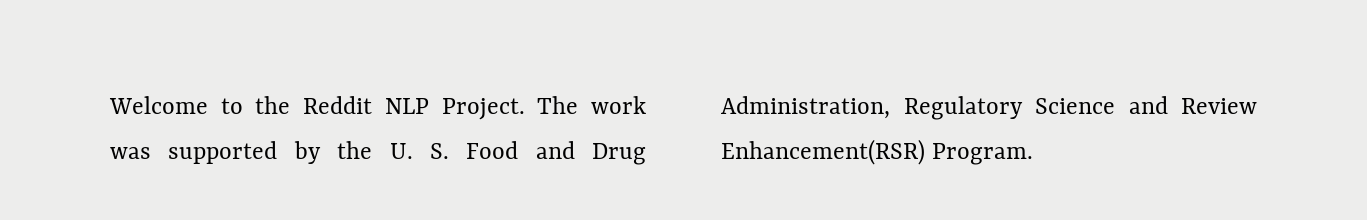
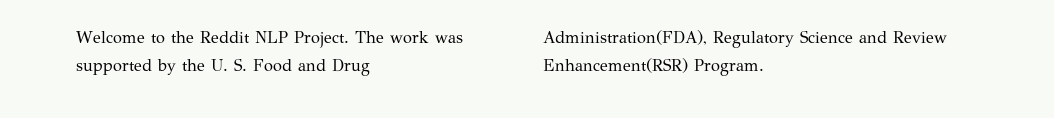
- The work was supported by the U. S. Food and Drug Administration, Regulatory Science and Review Enhancement(RSR) Program.
+ The work was supported by the U. S. Food and Drug Administration(FDA), Regulatory Science and Review Enhancement(RSR) Program.

